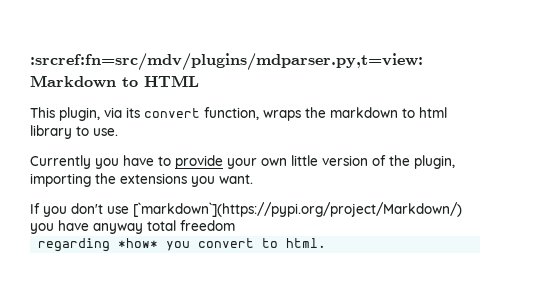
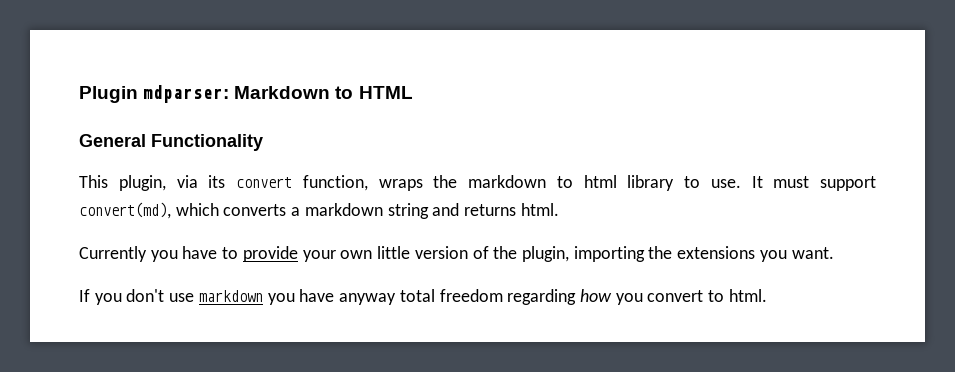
- :srcref:fn=src/mdv/plugins/mdparser.py,t=view: Markdown to HTML
+ Plugin mdparser: Markdown to HTML
+ General Functionality
+ It must support convert(md), which converts a markdown string and returns html.
- If you don't use [`markdown`](https://pypi.org/project/Markdown/) you have anyway total freedom
- regarding *how* you convert to html.
+ If you don't use markdown you have anyway total freedom regarding how you convert to html.

